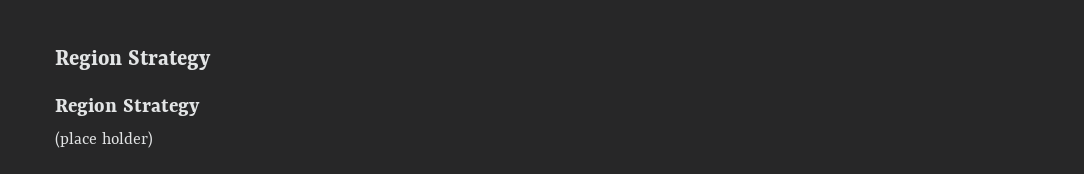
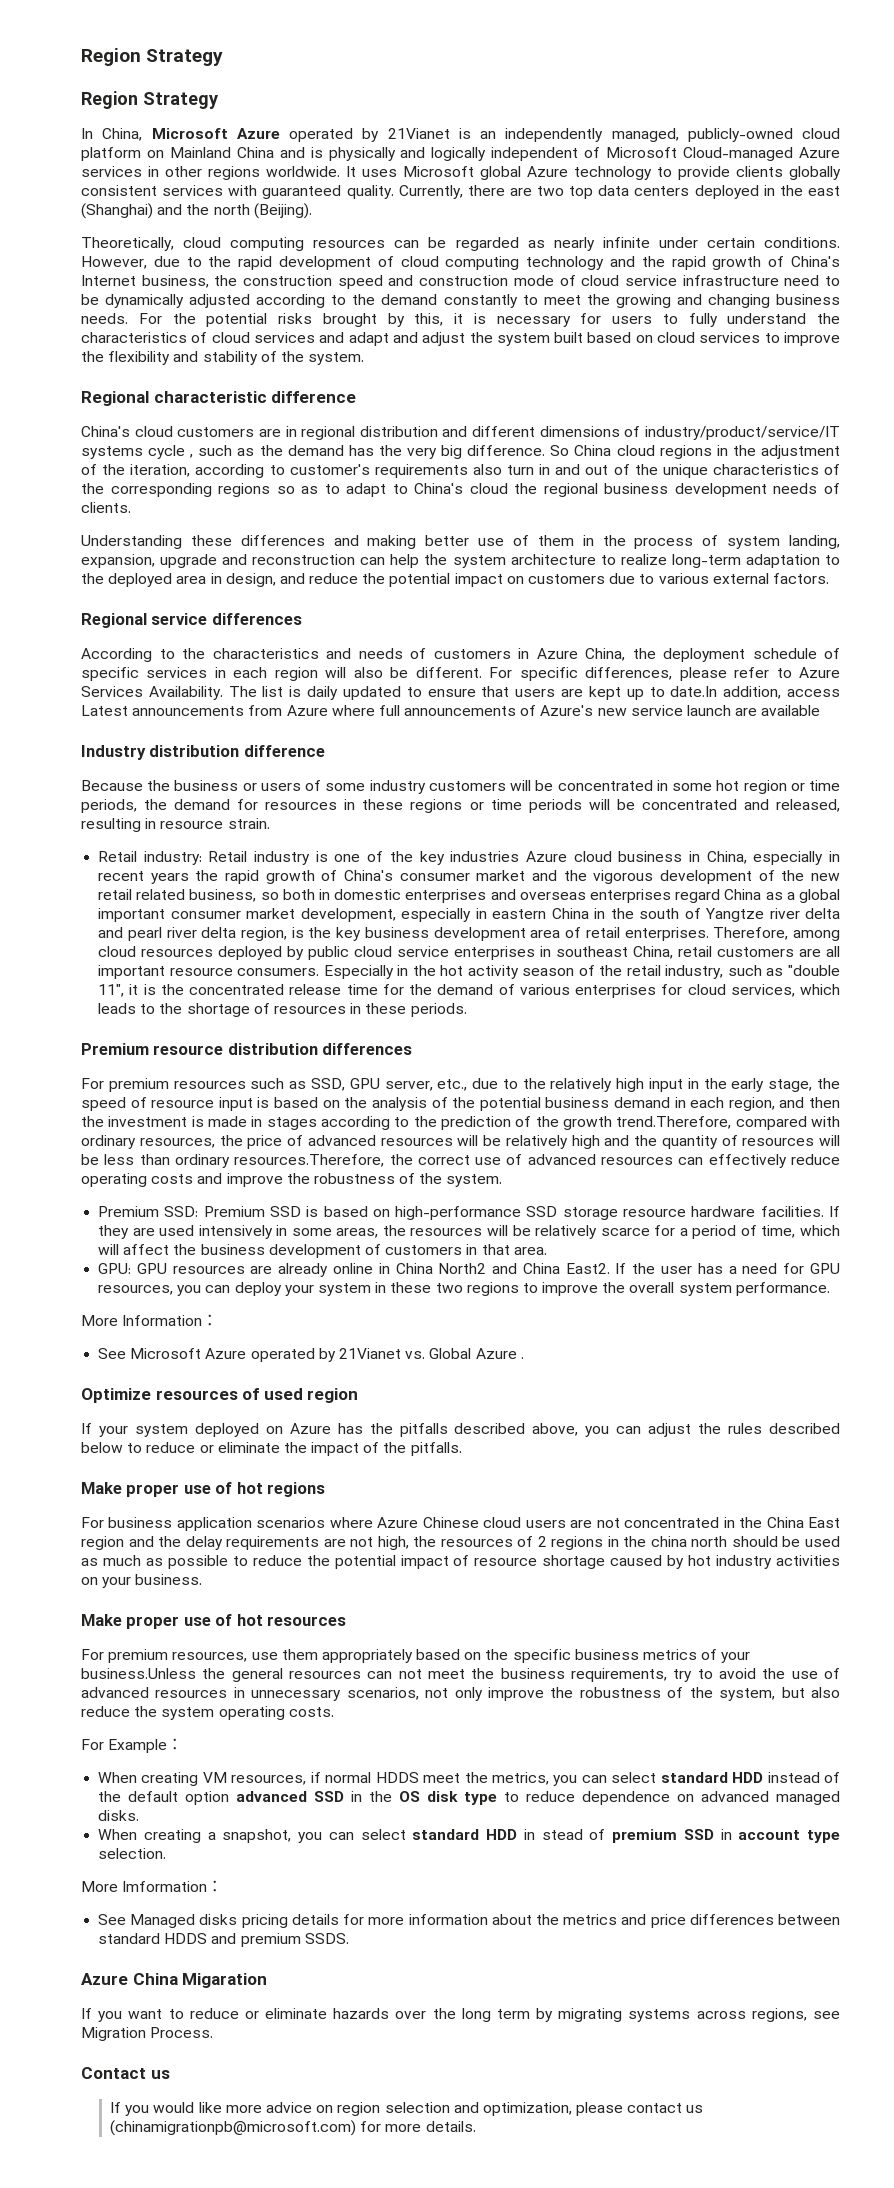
- (place holder)
+ In China, Microsoft Azure operated by 21Vianet is an independently managed, publicly-owned cloud platform on Mainland China and is physically and logically independent of Microsoft Cloud-managed Azure services in other regions worldwide. It uses Microsoft global Azure technology to provide clients globally consistent services with guaranteed quality. Currently, there are two top data centers deployed in the east (Shanghai) and the north (Beijing).
+ Theoretically, cloud computing resources can be regarded as nearly infinite under certain conditions. However, due to the rapid development of cloud computing technology and the rapid growth of China's Internet business, the construction speed and construction mode of cloud service infrastructure need to be dynamically adjusted according to the demand constantly to meet the growing and changing business needs. For the potential risks brought by this, it is necessary for users to fully understand the characteristics of cloud services and adapt and adjust the system built based on cloud services to improve the flexibility and stability of the system.
+ Regional characteristic difference
+ China's cloud customers are in regional distribution and different dimensions of industry/product/service/IT systems cycle , such as the demand has the very big difference. So China cloud regions in the adjustment of the iteration, according to customer's requirements also turn in and out of the unique characteristics of the corresponding regions so as to adapt to China's cloud the regional business development needs of clients.
+ Understanding these differences and making better use of them in the process of system landing, expansion, upgrade and reconstruction can help the system architecture to realize long-term adaptation to the deployed area in design, and reduce the potential impact on customers due to various external factors.
+ Regional service differences
+ According to the characteristics and needs of customers in Azure China, the deployment schedule of specific services in each region will also be different. For specific differences, please refer to Azure Services Availability. The list is daily updated to ensure that users are kept up to date.In addition, access Latest announcements from Azure where full announcements of Azure's new service launch are available
+ Industry distribution difference
+ Because the business or users of some industry customers will be concentrated in some hot region or time periods, the demand for resources in these regions or time periods will be concentrated and released, resulting in resource strain.
+ Retail industry: Retail industry is one of the key industries Azure cloud business in China, especially in recent years the rapid growth of China's consumer market and the vigorous development of the new retail related business, so both in domestic enterprises and overseas enterprises regard China as a global important consumer market development, especially in eastern China in the south of Yangtze river delta and pearl river delta region, is the key business development area of retail enterprises. Therefore, among cloud resources deployed by public cloud service enterprises in southeast China, retail customers are all important resource consumers. Especially in the hot activity season of the retail industry, such as "double 11", it is the concentrated release time for the demand of various enterprises for cloud services, which leads to the shortage of resources in these periods.
+ Premium resource distribution differences
+ For premium resources such as SSD, GPU server, etc., due to the relatively high input in the early stage, the speed of resource input is based on the analysis of the potential business demand in each region, and then the investment is made in stages according to the prediction of the growth trend.Therefore, compared with ordinary resources, the price of advanced resources will be relatively high and the quantity of resources will be less than ordinary resources.Therefore, the correct use of advanced resources can effectively reduce operating costs and improve the robustness of the system.
+ Premium SSD: Premium SSD is based on high-performance SSD storage resource hardware facilities. If they are used intensively in some areas, the resources will be relatively scarce for a period of time, which will affect the business development of customers in that area.
+ GPU: GPU resources are already online in China North2 and China East2. If the user has a need for GPU resources, you can deploy your system in these two regions to improve the overall system performance.
+ More Information：
+ See Microsoft Azure operated by 21Vianet vs. Global Azure .
+ Optimize resources of used region
+ If your system deployed on Azure has the pitfalls described above, you can adjust the rules described below to reduce or eliminate the impact of the pitfalls.
+ Make proper use of hot regions
+ For business application scenarios where Azure Chinese cloud users are not concentrated in the China East region and the delay requirements are not high, the resources of 2 regions in the china north should be used as much as possible to reduce the potential impact of resource shortage caused by hot industry activities on your business.
+ Make proper use of hot resources
+ For premium resources, use them appropriately based on the specific business metrics of your business.Unless the general resources can not meet the business requirements, try to avoid the use of advanced resources in unnecessary scenarios, not only improve the robustness of the system, but also reduce the system operating costs.
+ For Example：
+ When creating VM resources, if normal HDDS meet the metrics, you can select standard HDD instead of the default option advanced SSD in the OS disk type to reduce dependence on advanced managed disks.
+ When creating a snapshot, you can select standard HDD in stead of premium SSD in account type selection.
+ More Imformation：
+ See Managed disks pricing details for more information about the metrics and price differences between standard HDDS and premium SSDS.
+ Azure China Migaration
+ If you want to reduce or eliminate hazards over the long term by migrating systems across regions, see Migration Process.
+ Contact us
+ If you would like more advice on region selection and optimization, please contact us (chinamigrationpb@microsoft.com) for more details.

